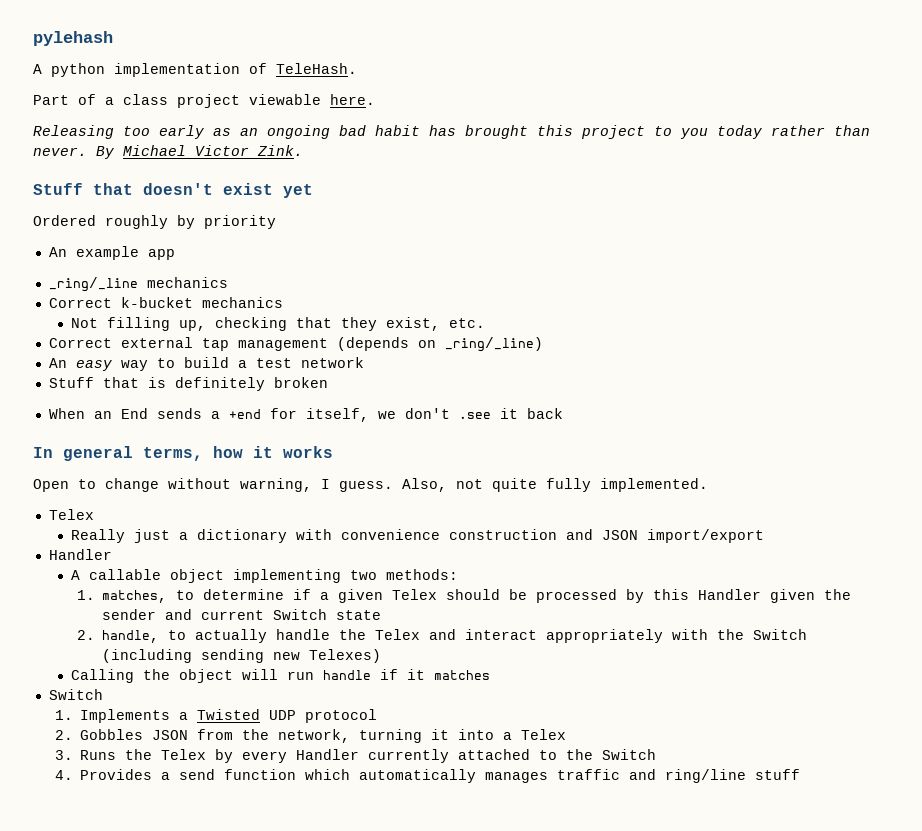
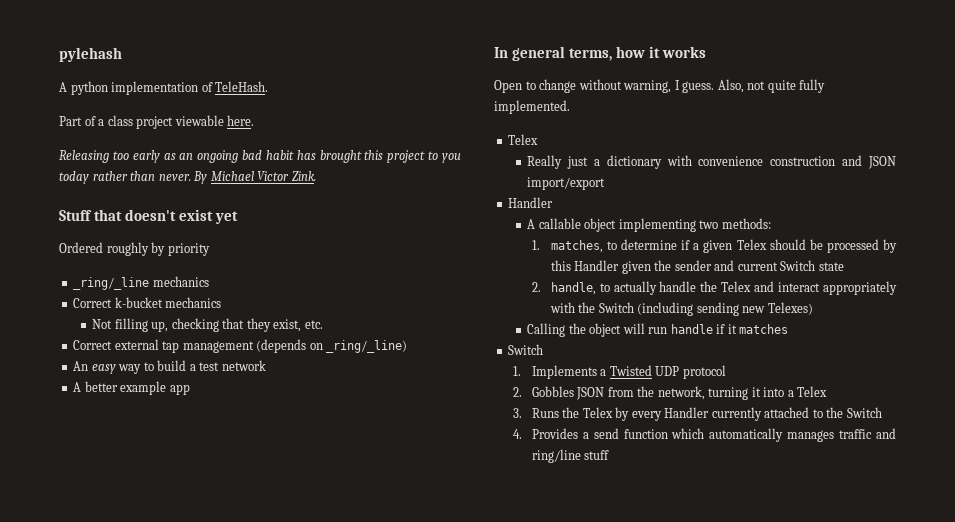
- An example app
- Stuff that is definitely broken
- When an End sends a +end for itself, we don't .see it back
+ A better example app

